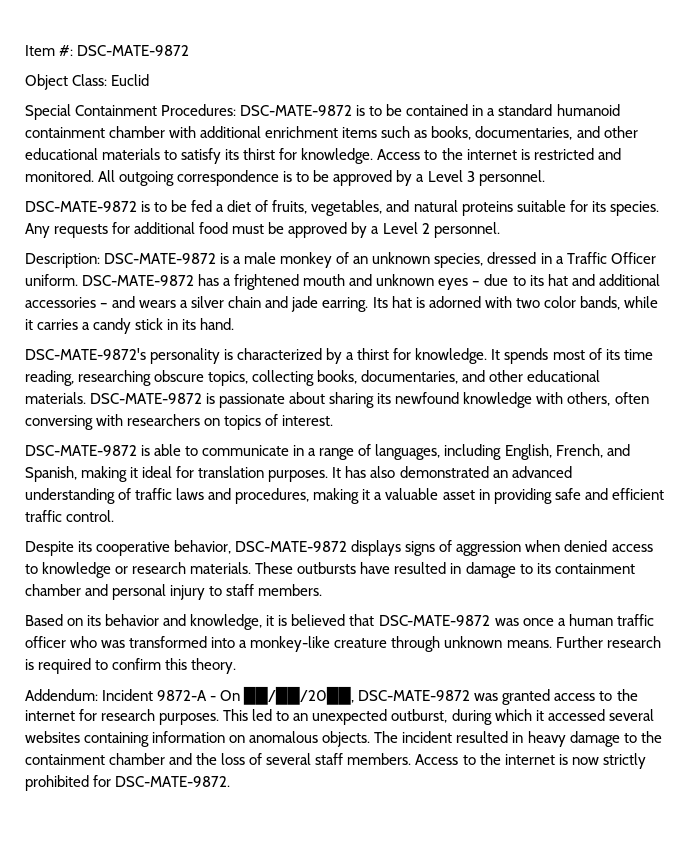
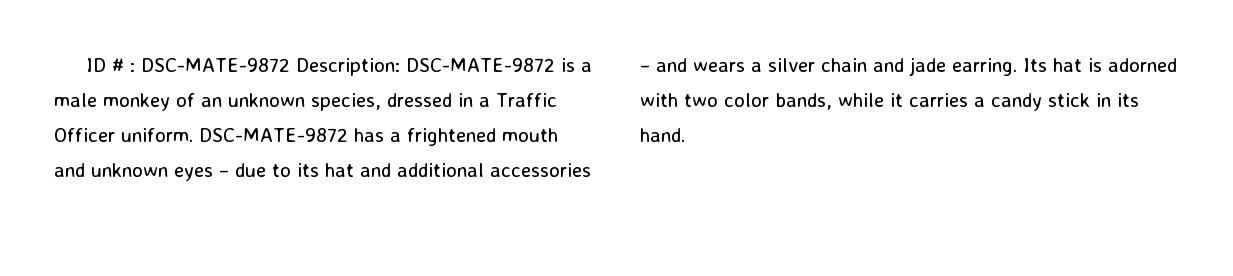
- Item #: DSC-MATE-9872
- Object Class: Euclid
- Special Containment Procedures: DSC-MATE-9872 is to be contained in a standard humanoid containment chamber with additional enrichment items such as books, documentaries, and other educational materials to satisfy its thirst for knowledge. Access to the internet is restricted and monitored. All outgoing correspondence is to be approved by a Level 3 personnel.
- DSC-MATE-9872 is to be fed a diet of fruits, vegetables, and natural proteins suitable for its species. Any requests for additional food must be approved by a Level 2 personnel.
- Description: DSC-MATE-9872 is a male monkey of an unknown species, dressed in a Traffic Officer uniform.
+ ID # : DSC-MATE-9872 Description: DSC-MATE-9872 is a male monkey of an unknown species, dressed in a Traffic Officer uniform.
- DSC-MATE-9872's personality is characterized by a thirst for knowledge. It spends most of its time reading, researching obscure topics, collecting books, documentaries, and other educational materials. DSC-MATE-9872 is passionate about sharing its newfound knowledge with others, often conversing with researchers on topics of interest.
- DSC-MATE-9872 is able to communicate in a range of languages, including English, French, and Spanish, making it ideal for translation purposes. It has also demonstrated an advanced understanding of traffic laws and procedures, making it a valuable asset in providing safe and efficient traffic control.
- Despite its cooperative behavior, DSC-MATE-9872 displays signs of aggression when denied access to knowledge or research materials. These outbursts have resulted in damage to its containment chamber and personal injury to staff members.
- Based on its behavior and knowledge, it is believed that DSC-MATE-9872 was once a human traffic officer who was transformed into a monkey-like creature through unknown means. Further research is required to confirm this theory.
- Addendum: Incident 9872-A - On ██/██/20██, DSC-MATE-9872 was granted access to the internet for research purposes. This led to an unexpected outburst, during which it accessed several websites containing information on anomalous objects. The incident resulted in heavy damage to the containment chamber and the loss of several staff members. Access to the internet is now strictly prohibited for DSC-MATE-9872.

